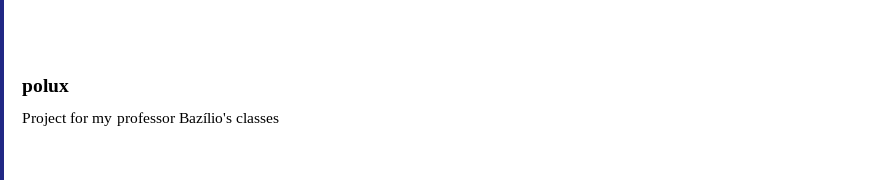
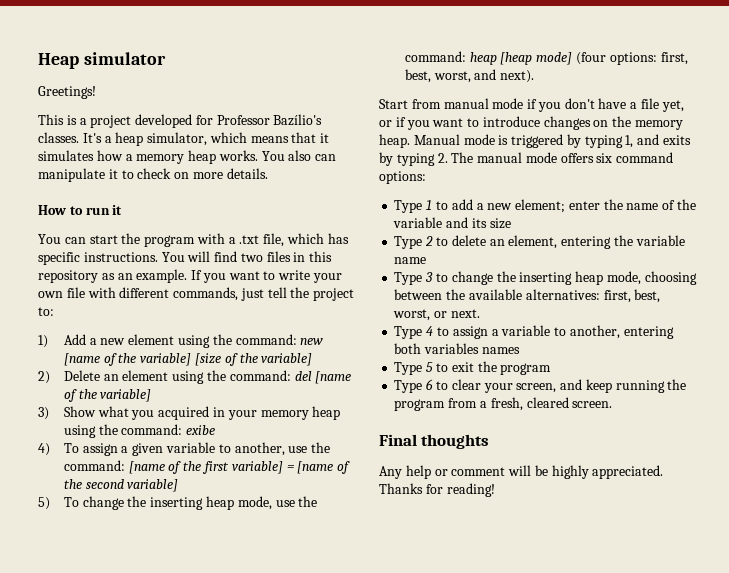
- polux
- Project for my professor Bazílio's classes
+ Heap simulator
+ Greetings!
+ This is a project developed for Professor Bazílio's classes. It's a heap simulator, which means that it simulates how a memory heap works. You also can manipulate it to check on more details.
+ How to run it
+ You can start the program with a .txt file, which has specific instructions. You will find two files in this repository as an example. If you want to write your own file with different commands, just tell the project to:
+ 1) Add a new element using the command: new [name of the variable] [size of the variable]
+ 2) Delete an element using the command: del [name of the variable]
+ 3) Show what you acquired in your memory heap using the command: exibe
+ 4) To assign a given variable to another, use the command: [name of the first variable] = [name of the second variable]
+ 5) To change the inserting heap mode, use the command: heap [heap mode] (four options: first, best, worst, and next).
+ Start from manual mode if you don't have a file yet, or if you want to introduce changes on the memory heap. Manual mode is triggered by typing 1, and exits by typing 2. The manual mode offers six command options:
+ Type 1 to add a new element; enter the name of the variable and its size
+ Type 2 to delete an element, entering the variable name
+ Type 3 to change the inserting heap mode, choosing between the available alternatives: first, best, worst, or next.
+ Type 4 to assign a variable to another, entering both variables names
+ Type 5 to exit the program
+ Type 6 to clear your screen, and keep running the program from a fresh, cleared screen.
+ Final thoughts
+ Any help or comment will be highly appreciated. Thanks for reading!

